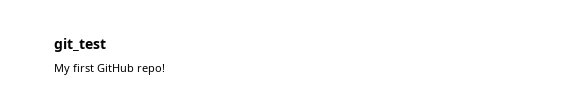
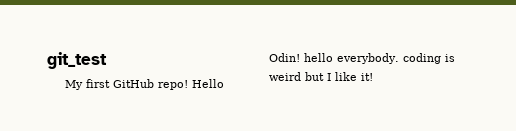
+ Hello Odin! hello everybody. coding is weird but I like it!

